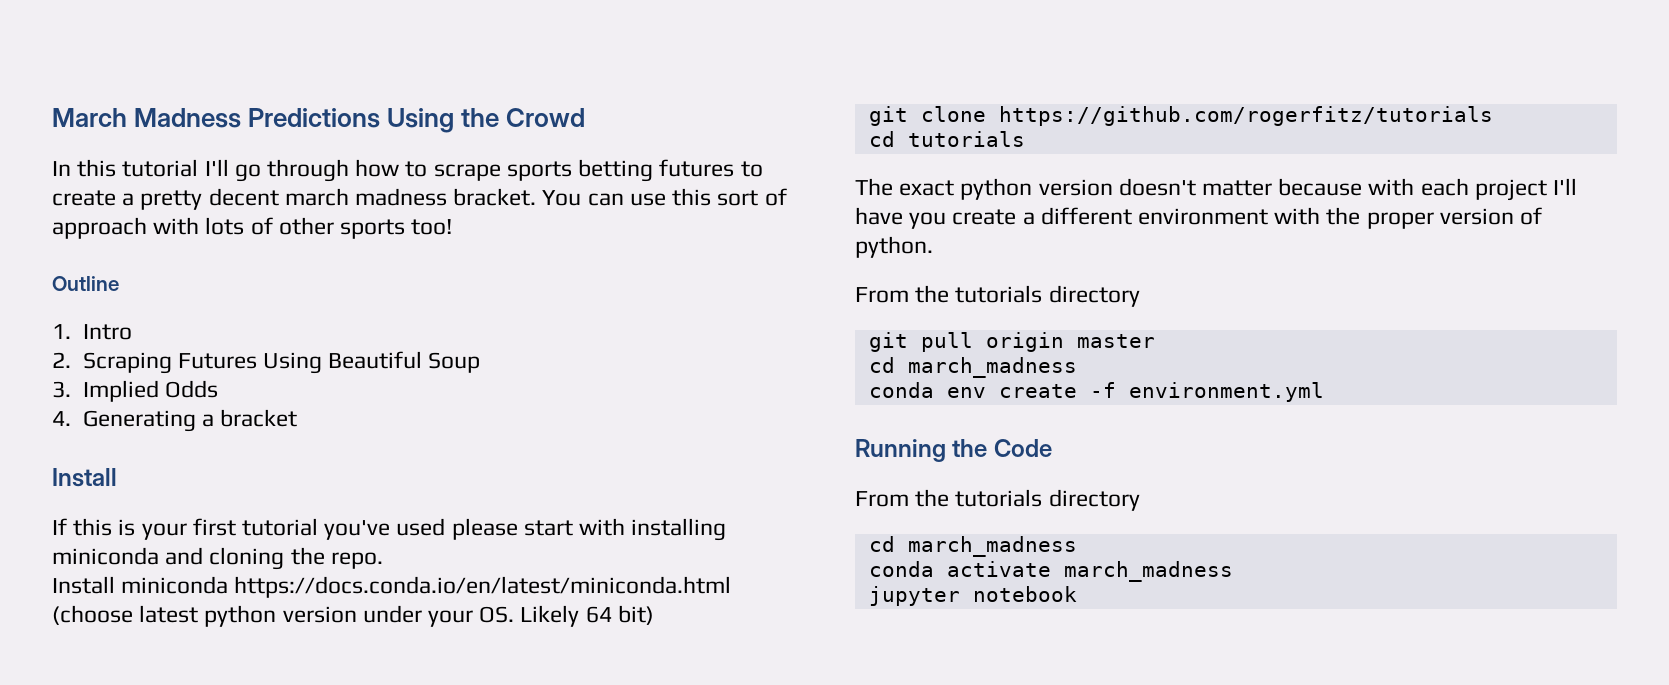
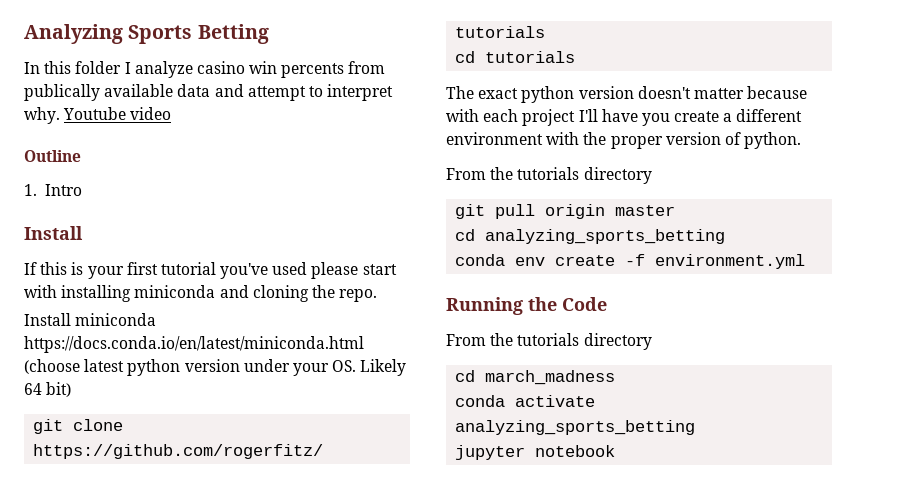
- March Madness Predictions Using the Crowd
- In this tutorial I'll go through how to scrape sports betting futures to create a pretty decent march madness bracket. You can use this sort of approach with lots of other sports too!
+ Analyzing Sports Betting
+ In this folder I analyze casino win percents from publically available data and attempt to interpret why. Youtube video
  Outline
  1. Intro
- 2. Scraping Futures Using Beautiful Soup
- 3. Implied Odds
- 4. Generating a bracket
  git pull origin master
- cd march_madness
+ cd analyzing_sports_betting
- conda activate march_madness
+ conda activate analyzing_sports_betting

